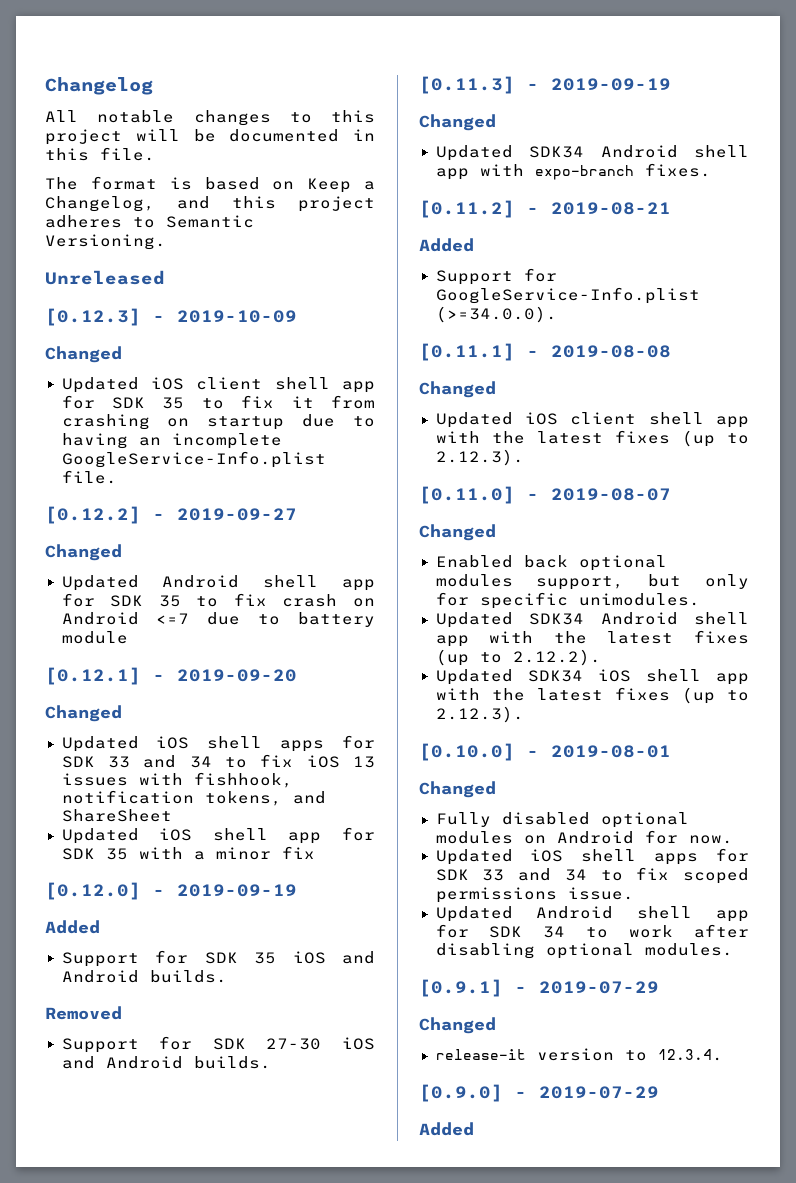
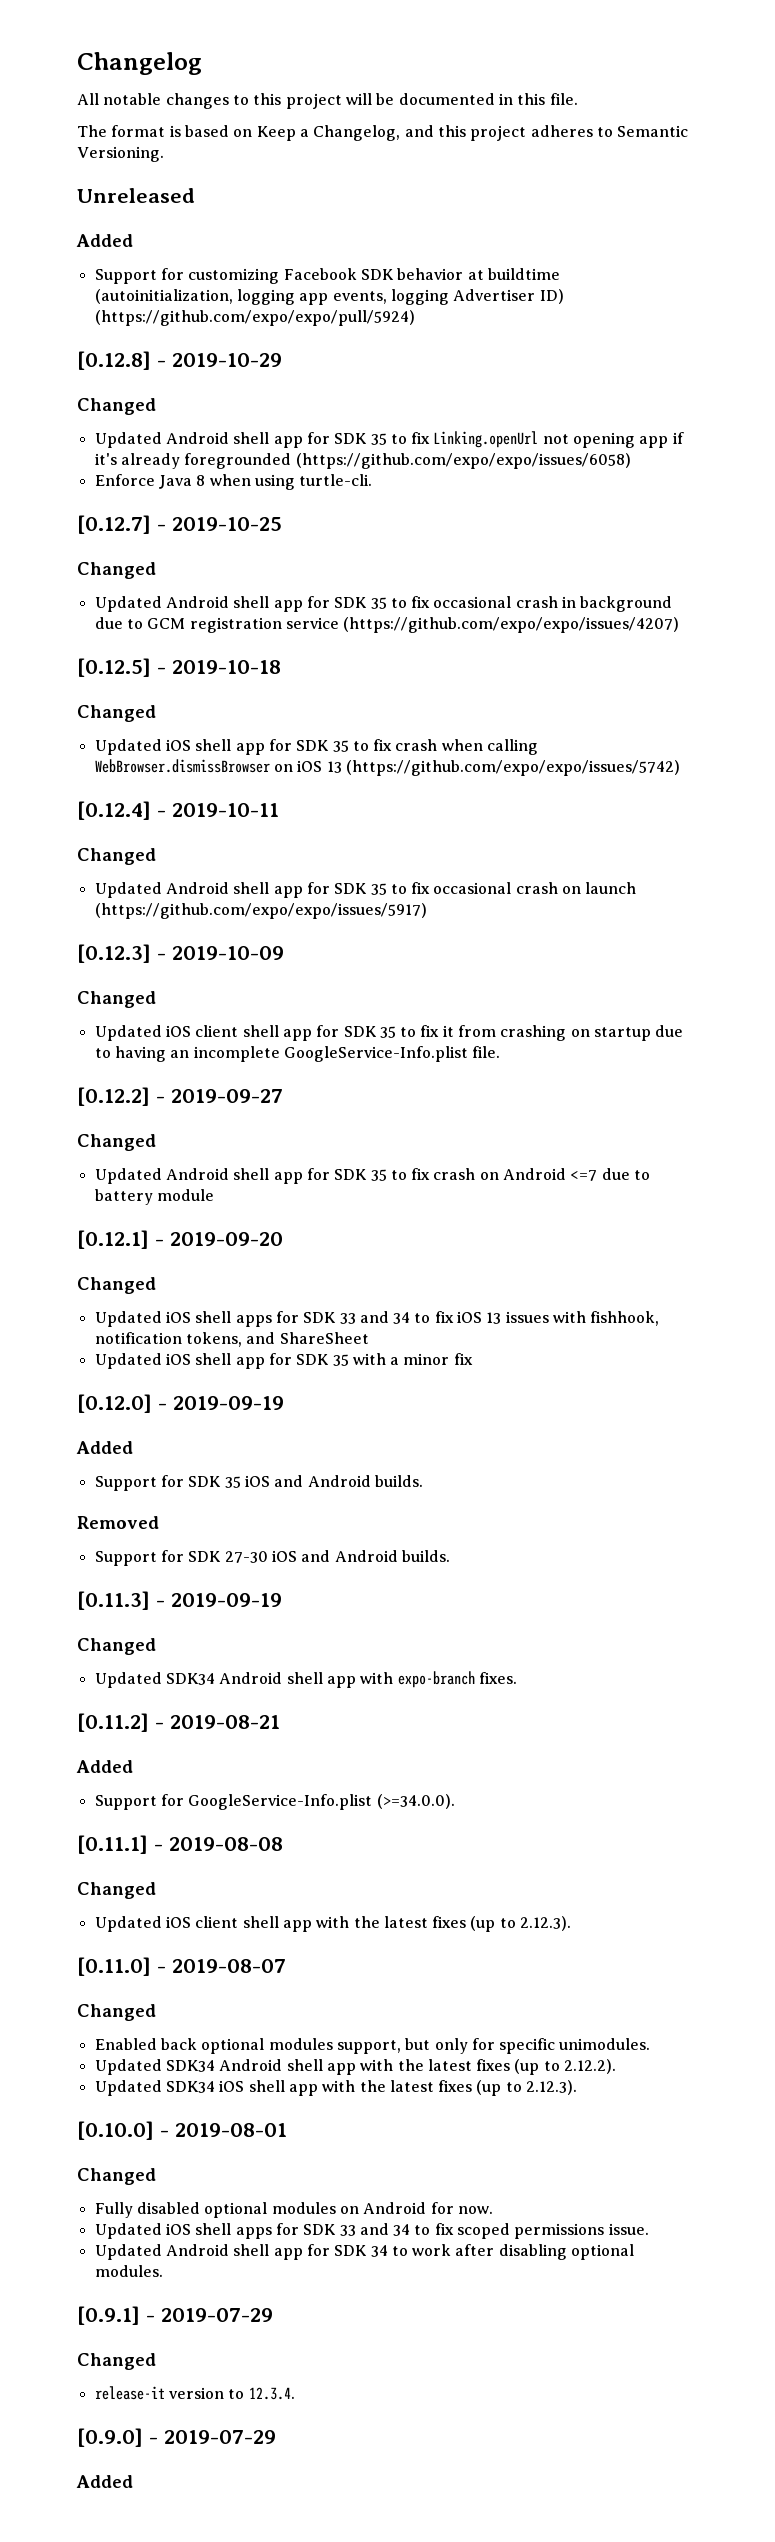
  Unreleased
+ Added
+ Support for customizing Facebook SDK behavior at buildtime (autoinitialization, logging app events, logging Advertiser ID) (https://github.com/expo/expo/pull/5924)
+ [0.12.8] - 2019-10-29
+ Changed
+ Updated Android shell app for SDK 35 to fix Linking.openUrl not opening app if it's already foregrounded (https://github.com/expo/expo/issues/6058)
+ Enforce Java 8 when using turtle-cli.
+ [0.12.7] - 2019-10-25
+ Changed
+ Updated Android shell app for SDK 35 to fix occasional crash in background due to GCM registration service (https://github.com/expo/expo/issues/4207)
+ [0.12.5] - 2019-10-18
+ Changed
+ Updated iOS shell app for SDK 35 to fix crash when calling WebBrowser.dismissBrowser on iOS 13 (https://github.com/expo/expo/issues/5742)
+ [0.12.4] - 2019-10-11
+ Changed
+ Updated Android shell app for SDK 35 to fix occasional crash on launch (https://github.com/expo/expo/issues/5917)

